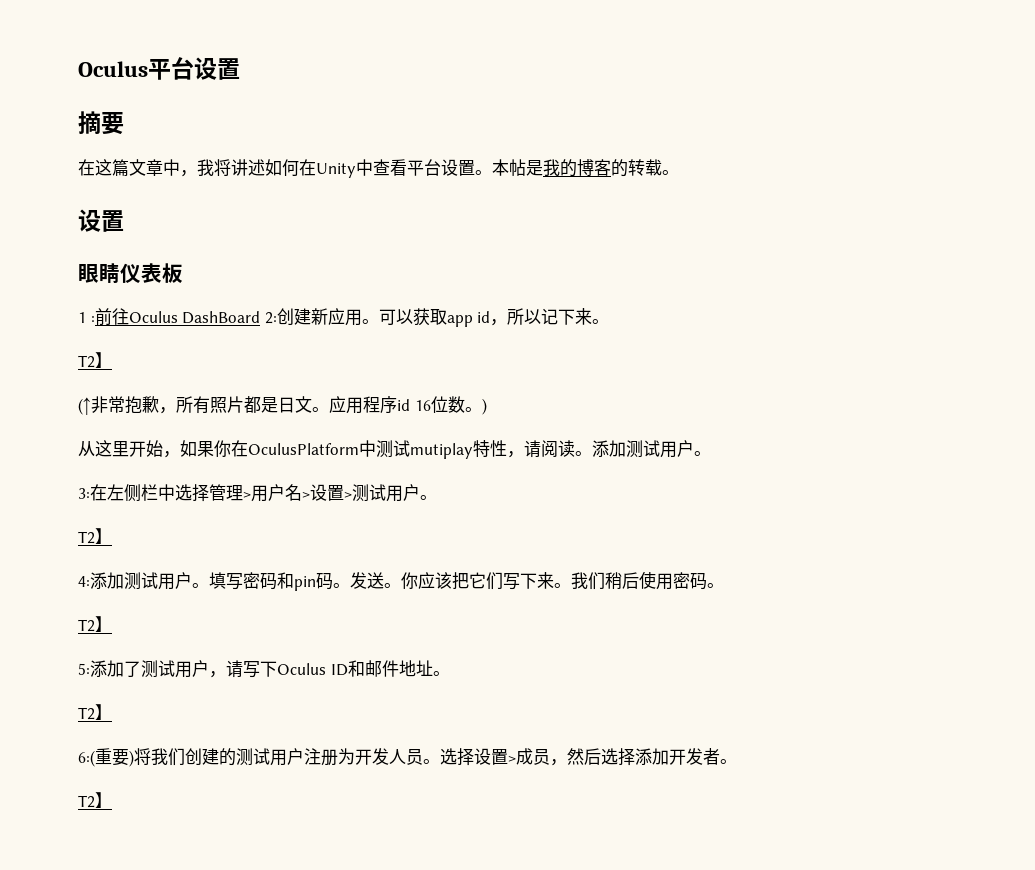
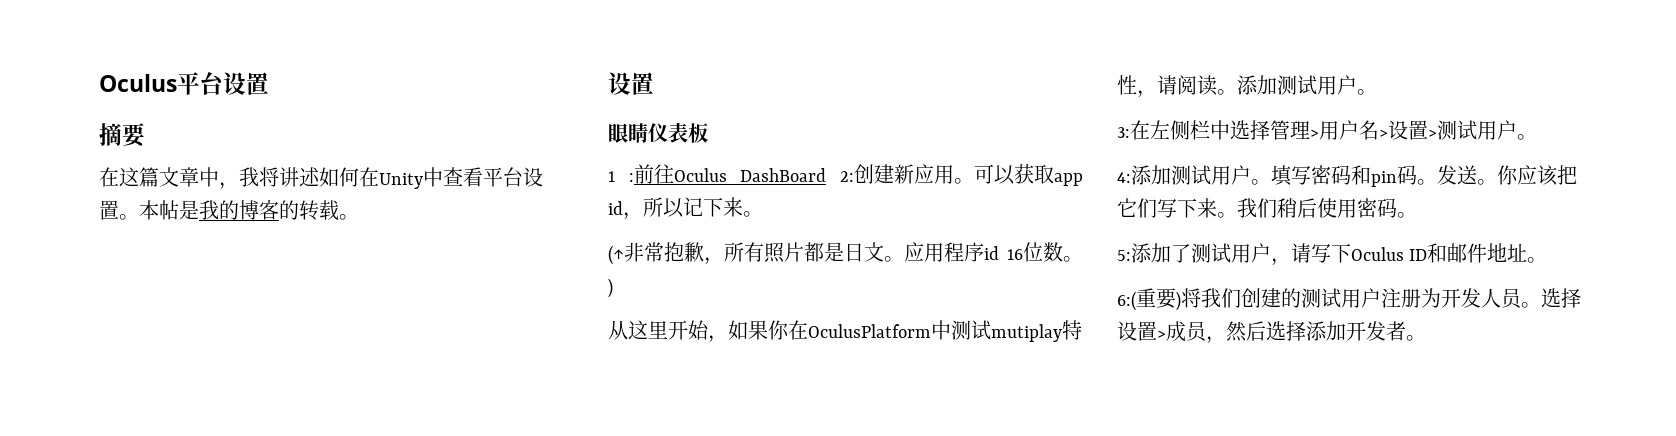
  可以获取app id，所以记下来。
- T2】
  3:在左侧栏中选择管理>用户名>设置>测试用户。
- T2】
  我们稍后使用密码。
- T2】
  5:添加了测试用户，请写下Oculus ID和邮件地址。
- T2】
  选择设置>成员，然后选择添加开发者。
- T2】

